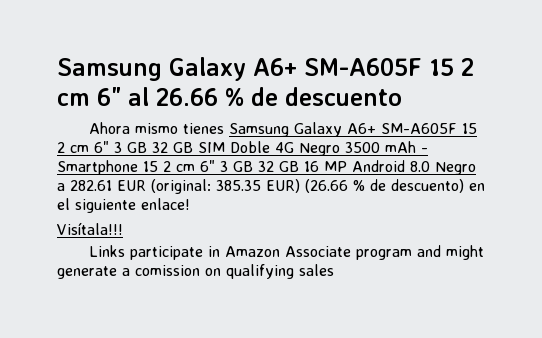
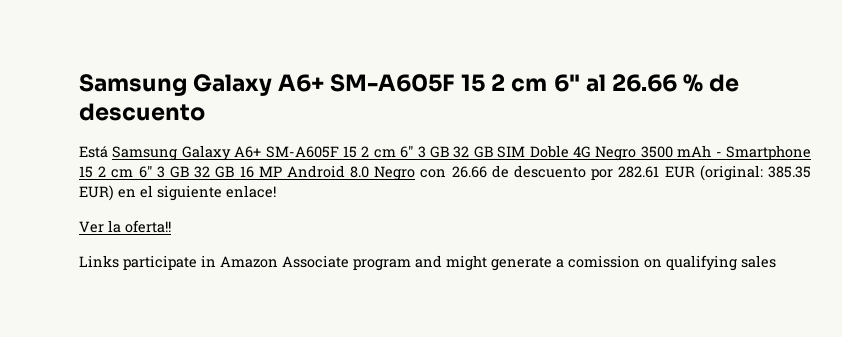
- Ahora mismo tienes Samsung Galaxy A6+ SM-A605F 15 2 cm 6" 3 GB 32 GB SIM Doble 4G Negro 3500 mAh - Smartphone 15 2 cm 6" 3 GB 32 GB 16 MP Android 8.0 Negro a 282.61 EUR (original: 385.35 EUR) (26.66 % de descuento) en el siguiente enlace!
+ Está Samsung Galaxy A6+ SM-A605F 15 2 cm 6" 3 GB 32 GB SIM Doble 4G Negro 3500 mAh - Smartphone 15 2 cm 6" 3 GB 32 GB 16 MP Android 8.0 Negro con 26.66 de descuento por 282.61 EUR (original: 385.35 EUR) en el siguiente enlace!
- Visítala!!!
+ Ver la oferta!!

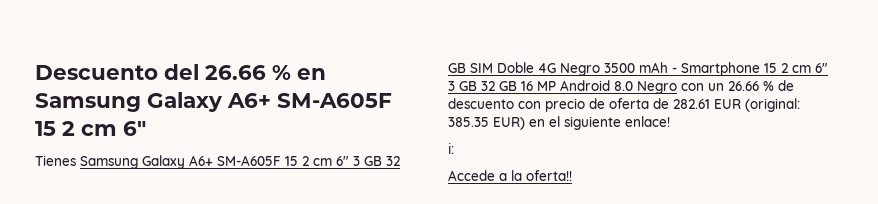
- Samsung Galaxy A6+ SM-A605F 15 2 cm 6" al 26.66 % de descuento
- Está Samsung Galaxy A6+ SM-A605F 15 2 cm 6" 3 GB 32 GB SIM Doble 4G Negro 3500 mAh - Smartphone 15 2 cm 6" 3 GB 32 GB 16 MP Android 8.0 Negro con 26.66 de descuento por 282.61 EUR (original: 385.35 EUR) en el siguiente enlace!
+ Descuento del 26.66 % en Samsung Galaxy A6+ SM-A605F 15 2 cm 6"
+ Tienes Samsung Galaxy A6+ SM-A605F 15 2 cm 6" 3 GB 32 GB SIM Doble 4G Negro 3500 mAh - Smartphone 15 2 cm 6" 3 GB 32 GB 16 MP Android 8.0 Negro con un 26.66 % de descuento con precio de oferta de 282.61 EUR (original: 385.35 EUR) en el siguiente enlace!
- Ver la oferta!!
+ ℹ:
+ Accede a la oferta!!
- Links participate in Amazon Associate program and might generate a comission on qualifying sales

